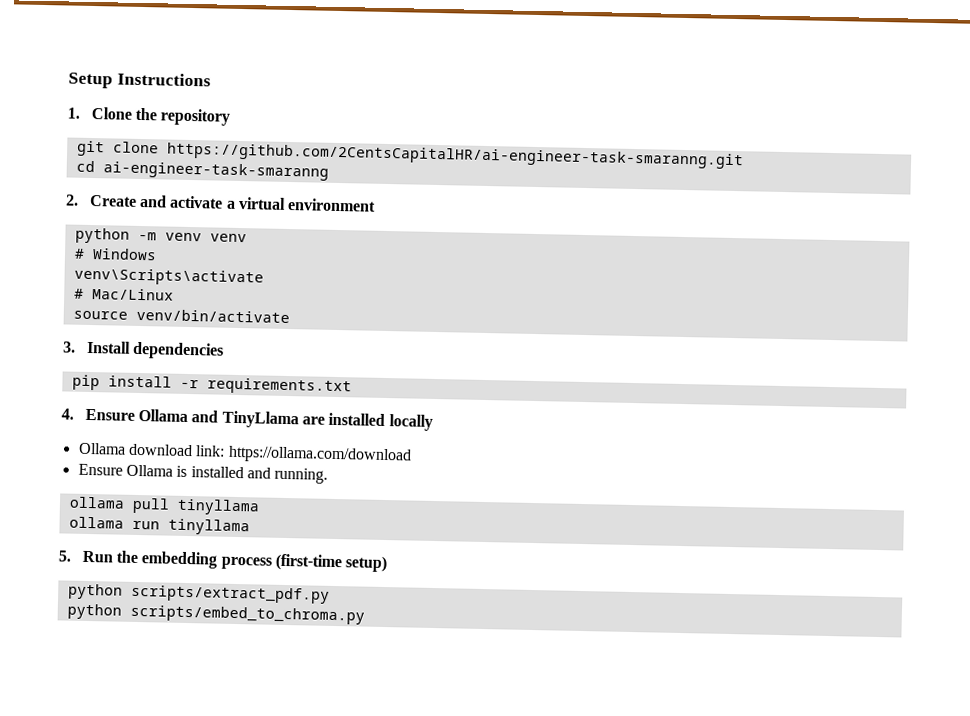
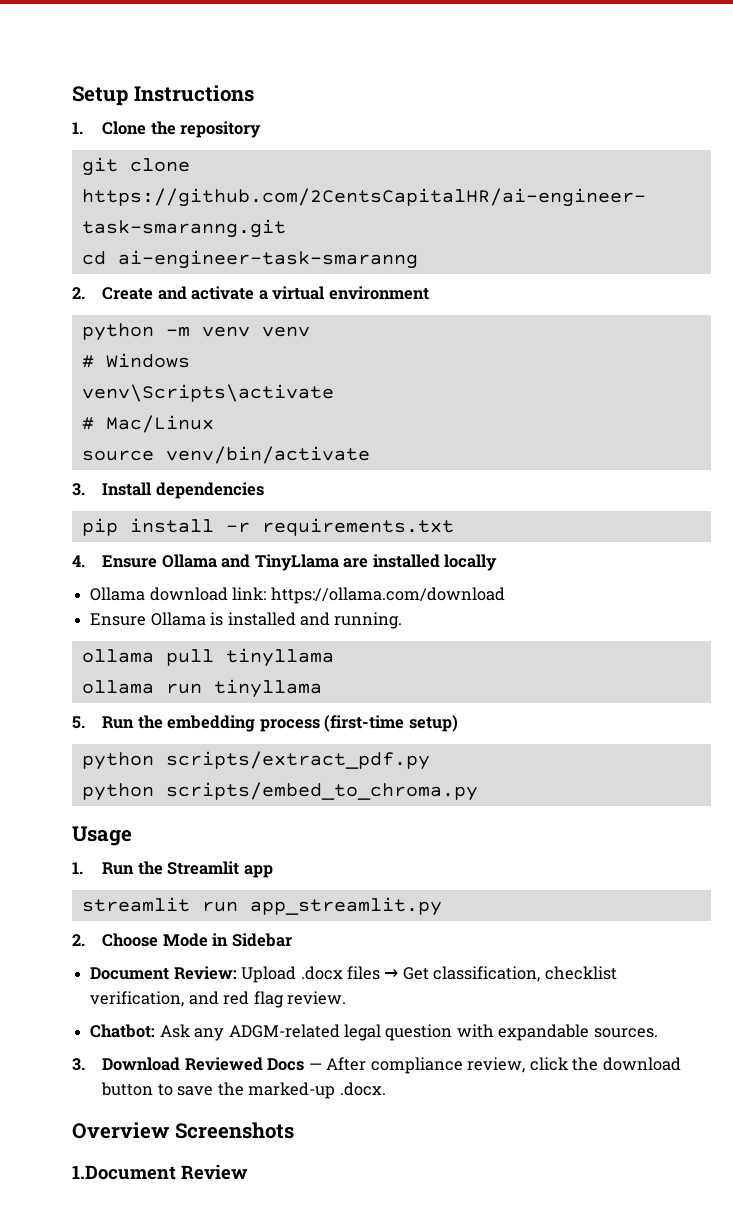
+ Usage
+ 1. Run the Streamlit app
+ streamlit run app_streamlit.py
+ 2. Choose Mode in Sidebar
+ Document Review: Upload .docx files → Get classification, checklist verification, and red flag review.
+ Chatbot: Ask any ADGM-related legal question with expandable sources.
+ 3. Download Reviewed Docs — After compliance review, click the download button to save the marked-up .docx.
+ Overview Screenshots
+ 1.Document Review

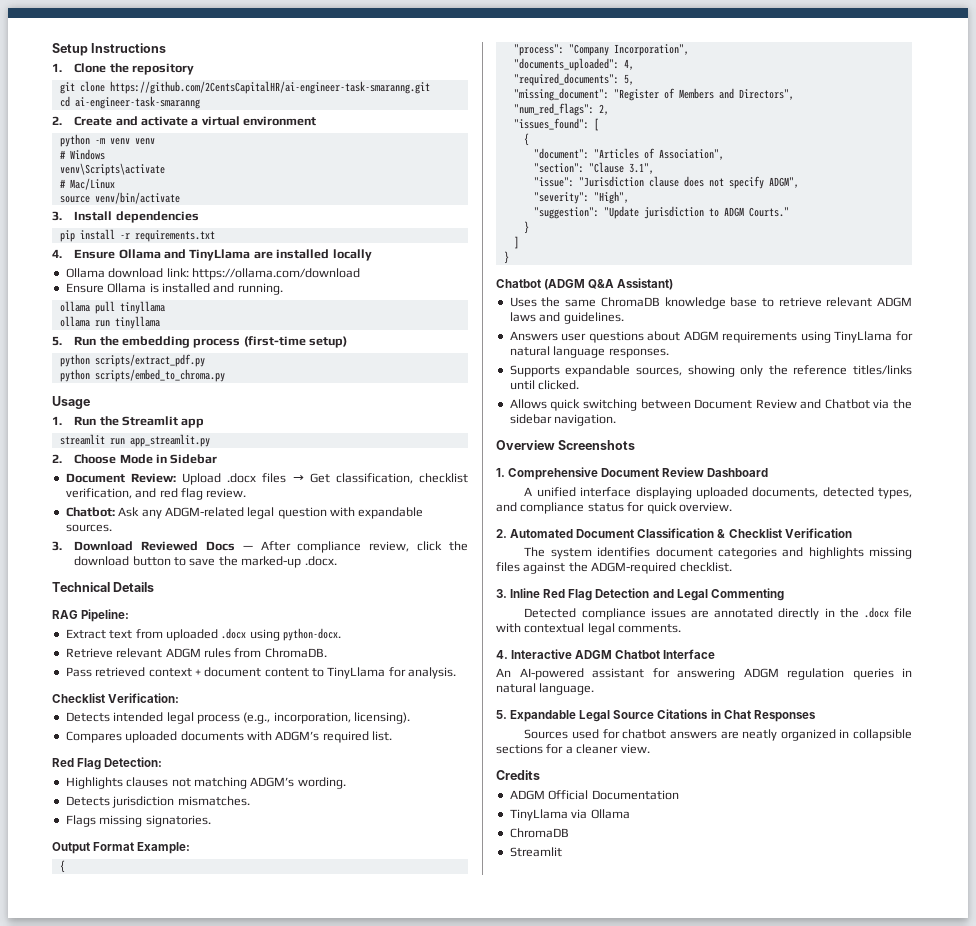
+ Technical Details
+ RAG Pipeline:
+ Extract text from uploaded .docx using python-docx.
+ Retrieve relevant ADGM rules from ChromaDB.
+ Pass retrieved context + document content to TinyLlama for analysis.
+ Checklist Verification:
+ Detects intended legal process (e.g., incorporation, licensing).
+ Compares uploaded documents with ADGM’s required list.
+ Red Flag Detection:
+ Highlights clauses not matching ADGM’s wording.
+ Detects jurisdiction mismatches.
+ Flags missing signatories.
+ Output Format Example:
+ {
+ "process": "Company Incorporation",
+ "documents_uploaded": 4,
+ "required_documents": 5,
+ "missing_document": "Register of Members and Directors",
+ "num_red_flags": 2,
+ "issues_found": [
+ {
+ "document": "Articles of Association",
+ "section": "Clause 3.1",
+ "issue": "Jurisdiction clause does not specify ADGM",
+ "severity": "High",
+ "suggestion": "Update jurisdiction to ADGM Courts."
+ }
+ ]
+ }
+ Chatbot (ADGM Q&A Assistant)
+ Uses the same ChromaDB knowledge base to retrieve relevant ADGM laws and guidelines.
+ Answers user questions about ADGM requirements using TinyLlama for natural language responses.
+ Supports expandable sources, showing only the reference titles/links until clicked.
+ Allows quick switching between Document Review and Chatbot via the sidebar navigation.
  Overview Screenshots
- 1.Document Review
+ 1. Comprehensive Document Review Dashboard
+ A unified interface displaying uploaded documents, detected types, and compliance status for quick overview.
+ 2. Automated Document Classification & Checklist Verification
+ The system identifies document categories and highlights missing files against the ADGM-required checklist.
+ 3. Inline Red Flag Detection and Legal Commenting
+ Detected compliance issues are annotated directly in the .docx file with contextual legal comments.
+ 4. Interactive ADGM Chatbot Interface
+ An AI-powered assistant for answering ADGM regulation queries in natural language.
+ 5. Expandable Legal Source Citations in Chat Responses
+ Sources used for chatbot answers are neatly organized in collapsible sections for a cleaner view.
+ Credits
+ ADGM Official Documentation
+ TinyLlama via Ollama
+ ChromaDB
+ Streamlit

